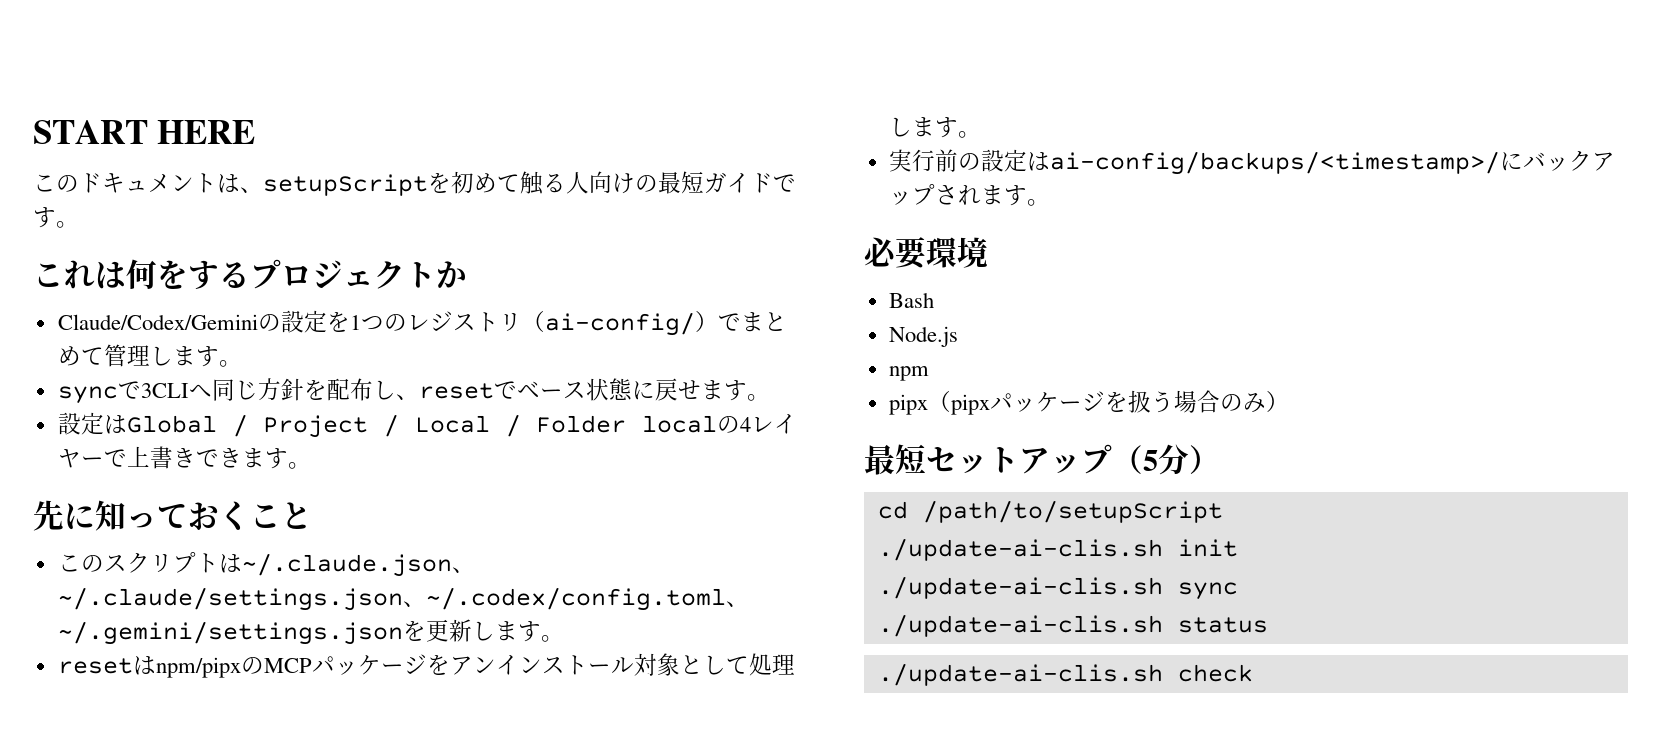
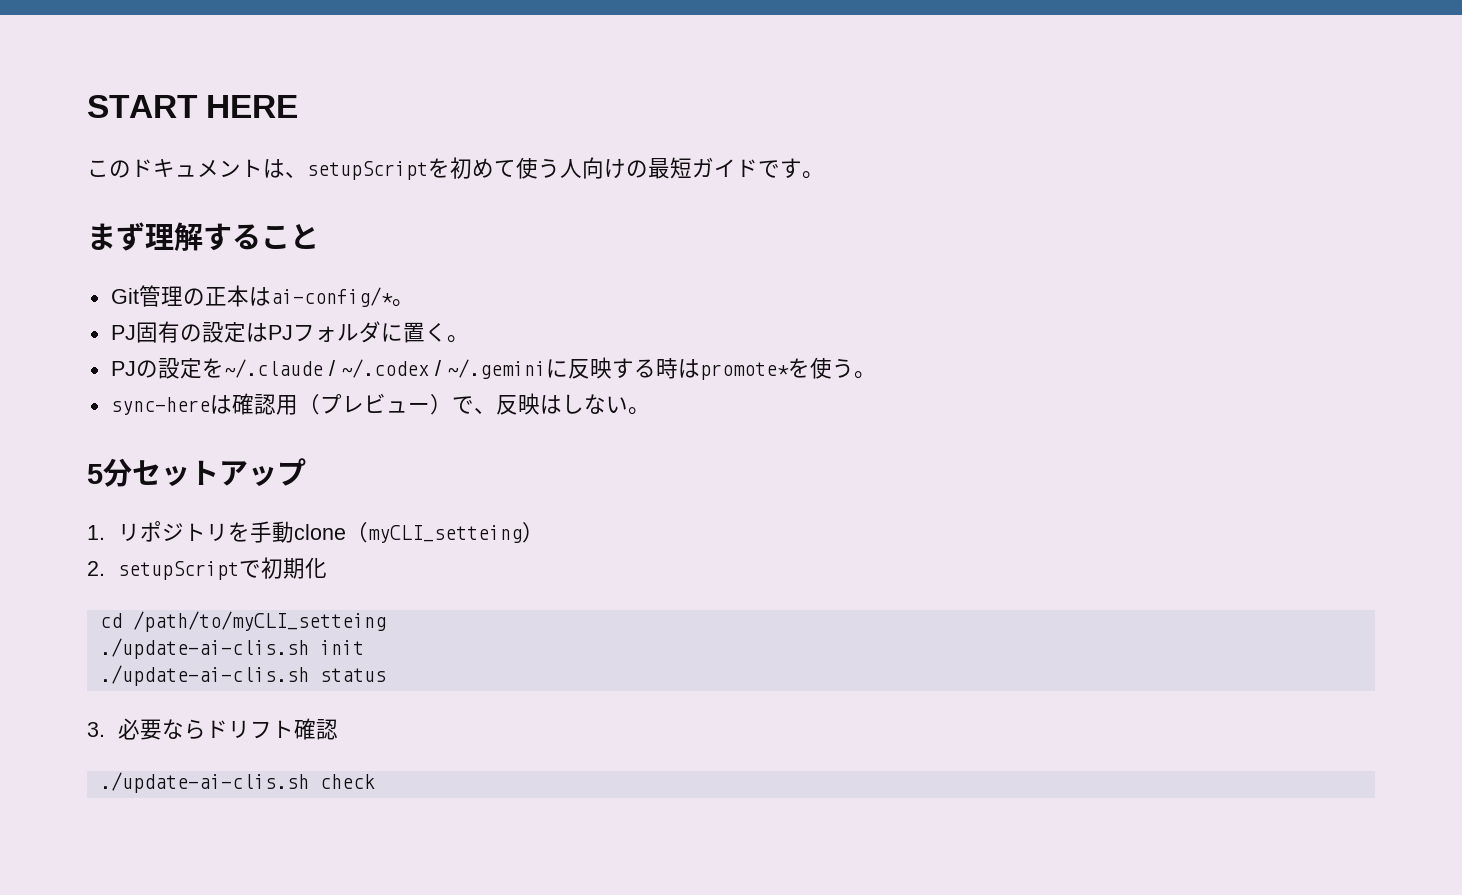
- このドキュメントは、setupScriptを初めて触る人向けの最短ガイドです。
+ このドキュメントは、setupScriptを初めて使う人向けの最短ガイドです。
- これは何をするプロジェクトか
- Claude/Codex/Geminiの設定を1つのレジストリ（ai-config/）でまとめて管理します。
- syncで3CLIへ同じ方針を配布し、resetでベース状態に戻せます。
- 設定はGlobal / Project / Local / Folder localの4レイヤーで上書きできます。
- 先に知っておくこと
- このスクリプトは~/.claude.json、~/.claude/settings.json、~/.codex/config.toml、~/.gemini/settings.jsonを更新します。
- resetはnpm/pipxのMCPパッケージをアンインストール対象として処理します。
- 実行前の設定はai-config/backups/<timestamp>/にバックアップされます。
- 必要環境
- Bash
- Node.js
- npm
- pipx（pipxパッケージを扱う場合のみ）
- 最短セットアップ（5分）
+ まず理解すること
+ Git管理の正本はai-config/*。
+ PJ固有の設定はPJフォルダに置く。
+ PJの設定を~/.claude / ~/.codex / ~/.geminiに反映する時はpromote*を使う。
+ sync-hereは確認用（プレビュー）で、反映はしない。
+ 5分セットアップ
+ 1.リポジトリを手動clone（myCLI_setteing）
+ 2. setupScriptで初期化
- cd /path/to/setupScript
+ cd /path/to/myCLI_setteing
- ./update-ai-clis.sh sync
  ./update-ai-clis.sh status
+ 3.必要ならドリフト確認

